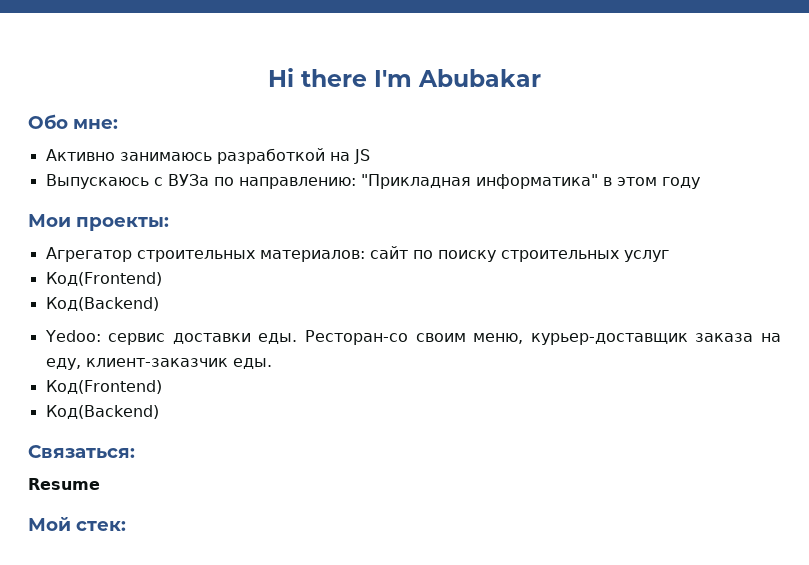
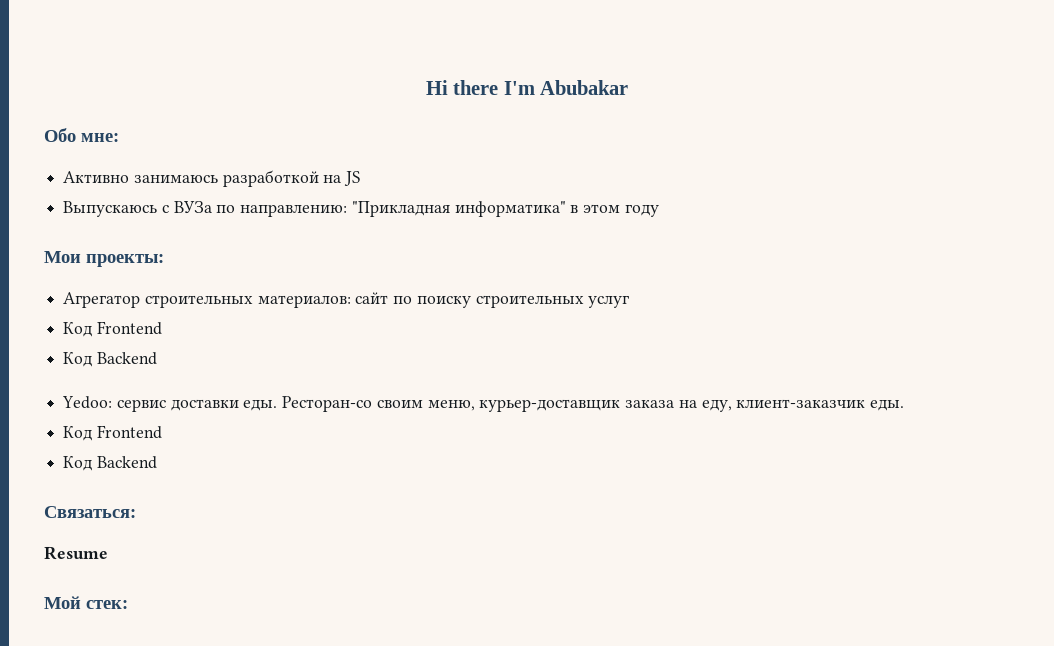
  Агрегатор строительных материалов: сайт по поиску строительных услуг
- Код(Frontend)
- Код(Backend)
+ Код Frontend
+ Код Backend
  Ресторан-со своим меню, курьер-доставщик заказа на еду, клиент-заказчик еды.
- Код(Frontend)
- Код(Backend)
+ Код Frontend
+ Код Backend

